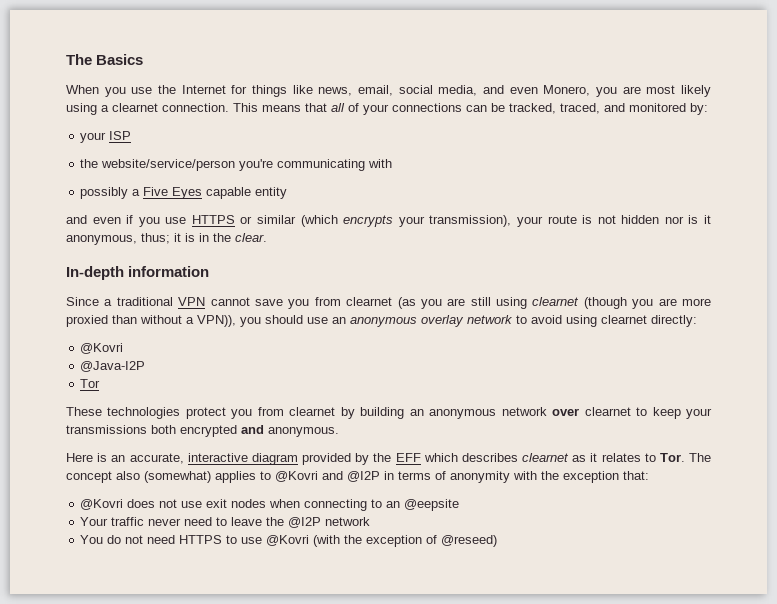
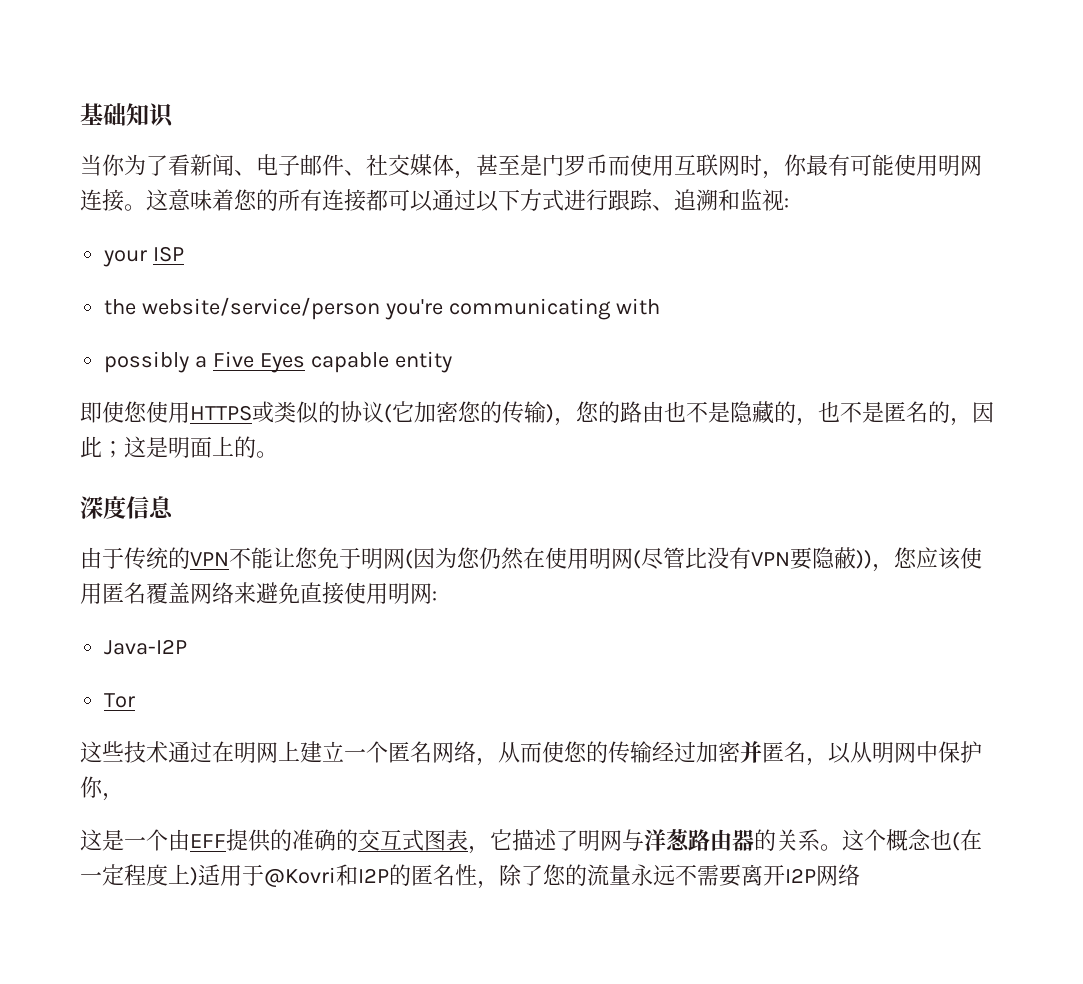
- The Basics
- When you use the Internet for things like news, email, social media, and even Monero, you are most likely using a clearnet connection. This means that all of your connections can be tracked, traced, and monitored by:
+ 基础知识
+ 当你为了看新闻、电子邮件、社交媒体，甚至是门罗币而使用互联网时，你最有可能使用明网连接。这意味着您的所有连接都可以通过以下方式进行跟踪、追溯和监视:
- and even if you use HTTPS or similar (which encrypts your transmission), your route is not hidden nor is it anonymous, thus; it is in the clear.
- In-depth information
- Since a traditional VPN cannot save you from clearnet (as you are still using clearnet (though you are more proxied than without a VPN)), you should use an anonymous overlay network to avoid using clearnet directly:
- @Kovri
- @Java-I2P
+ 即使您使用HTTPS或类似的协议(它加密您的传输)，您的路由也不是隐藏的，也不是匿名的，因此；这是明面上的。
+ 深度信息
+ 由于传统的VPN不能让您免于明网(因为您仍然在使用明网(尽管比没有VPN要隐蔽))，您应该使用匿名覆盖网络来避免直接使用明网:
+ Java-I2P
  Tor
- These technologies protect you from clearnet by building an anonymous network over clearnet to keep your transmissions both encrypted and anonymous.
- Here is an accurate, interactive diagram provided by the EFF which describes clearnet as it relates to Tor. The concept also (somewhat) applies to @Kovri and @I2P in terms of anonymity with the exception that:
- @Kovri does not use exit nodes when connecting to an @eepsite
- Your traffic never need to leave the @I2P network
- You do not need HTTPS to use @Kovri (with the exception of @reseed)
+ 这些技术通过在明网上建立一个匿名网络，从而使您的传输经过加密并匿名，以从明网中保护你，
+ 这是一个由EFF提供的准确的交互式图表，它描述了明网与洋葱路由器的关系。这个概念也(在一定程度上)适用于@Kovri和I2P的匿名性，除了您的流量永远不需要离开I2P网络

